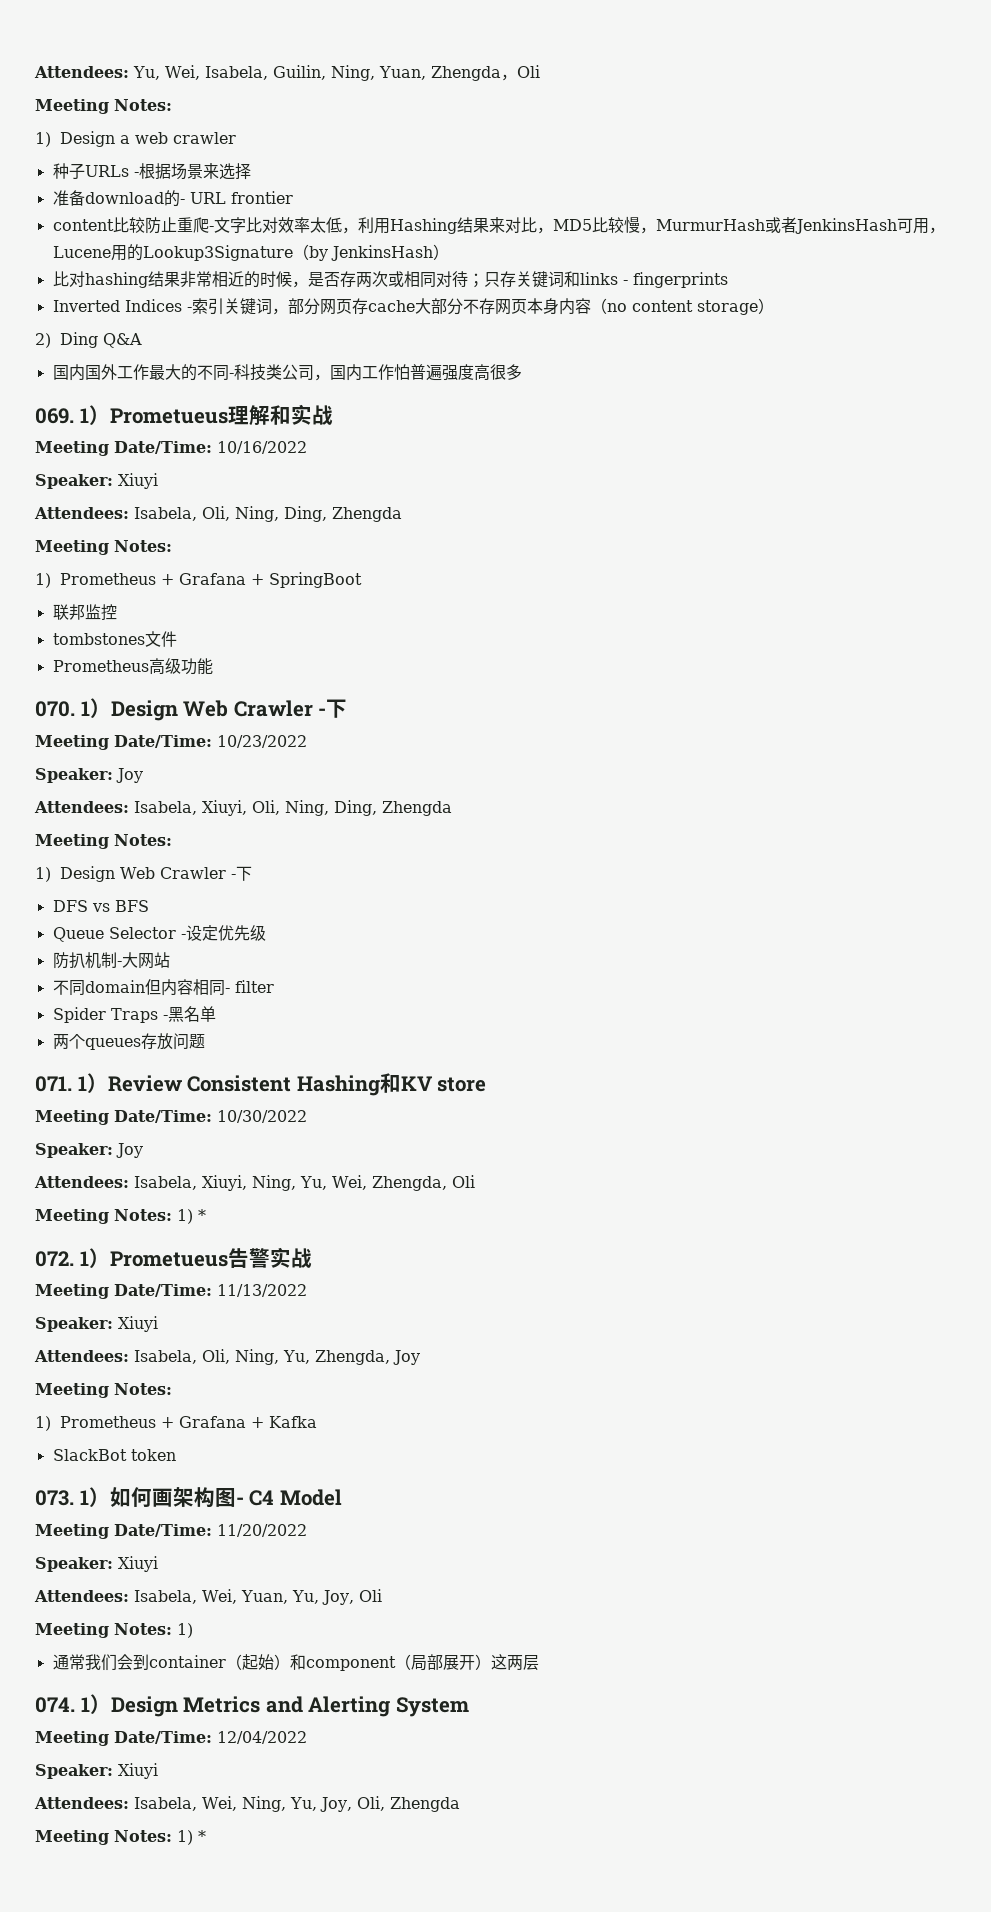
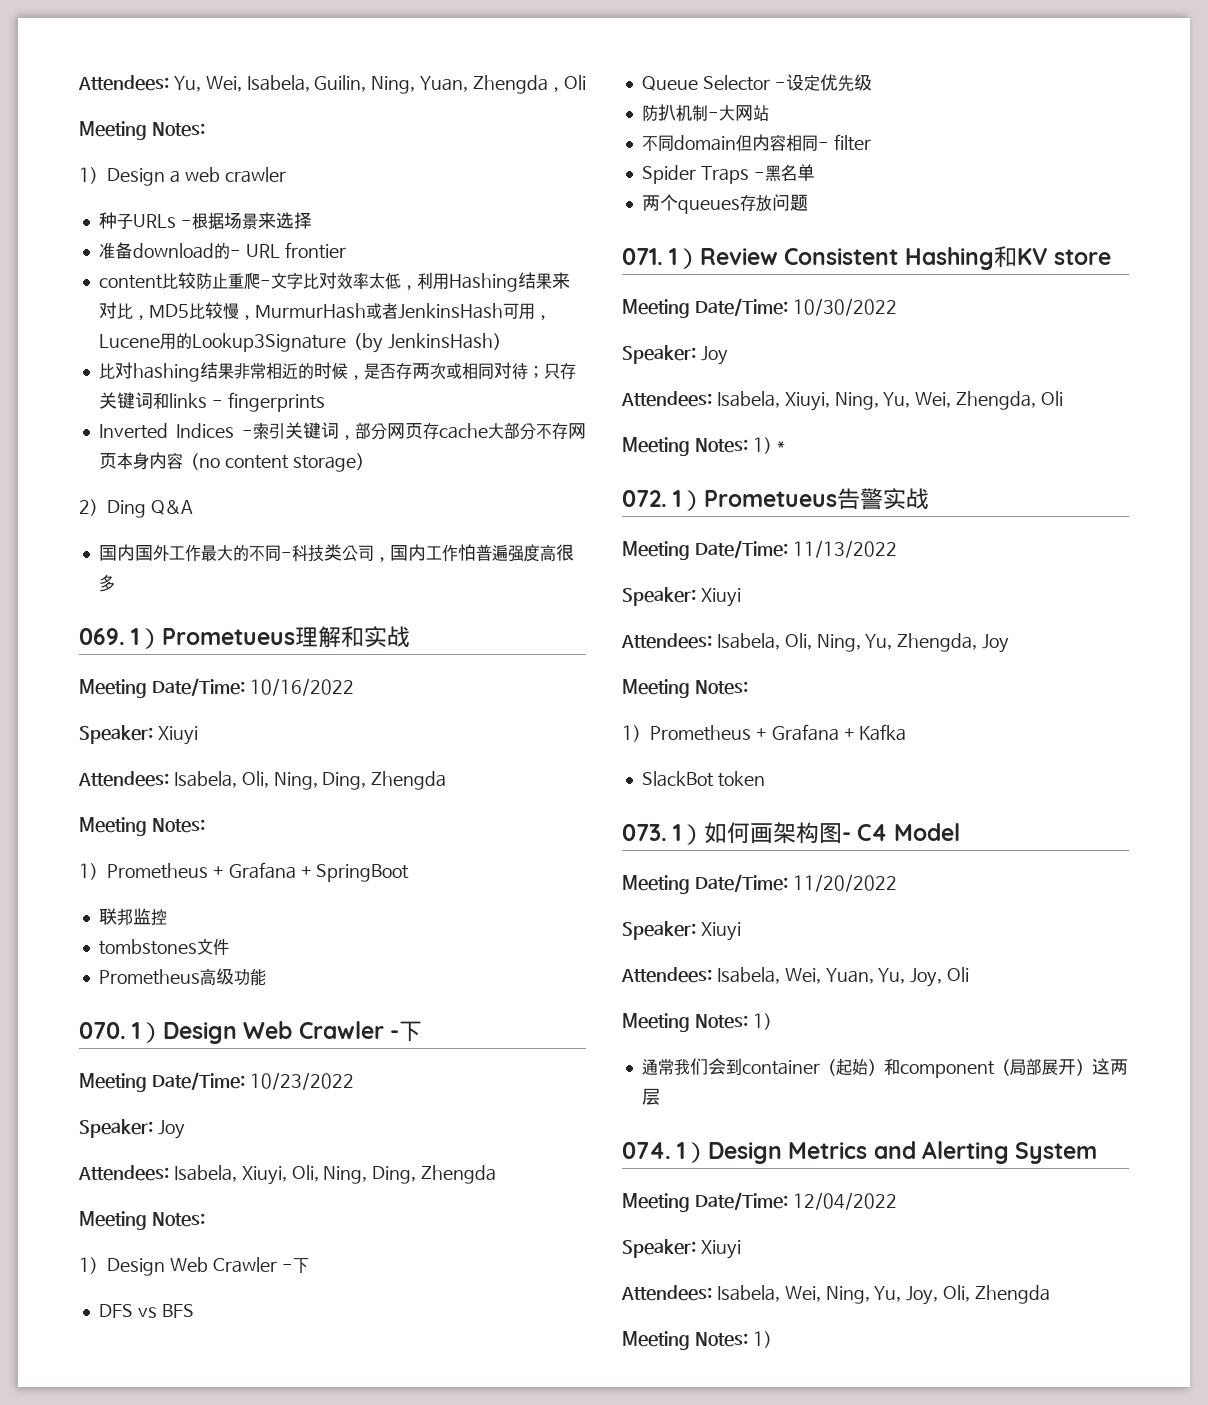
  Attendees: Isabela, Wei, Ning, Yu, Joy, Oli, Zhengda
- Meeting Notes: 1) *
+ Meeting Notes: 1)

